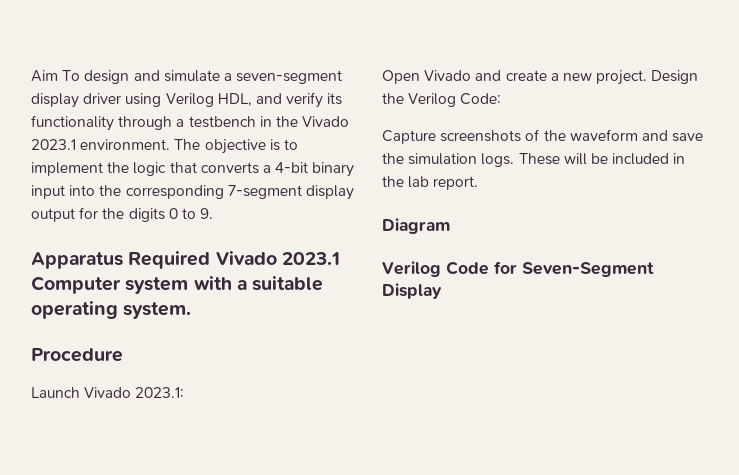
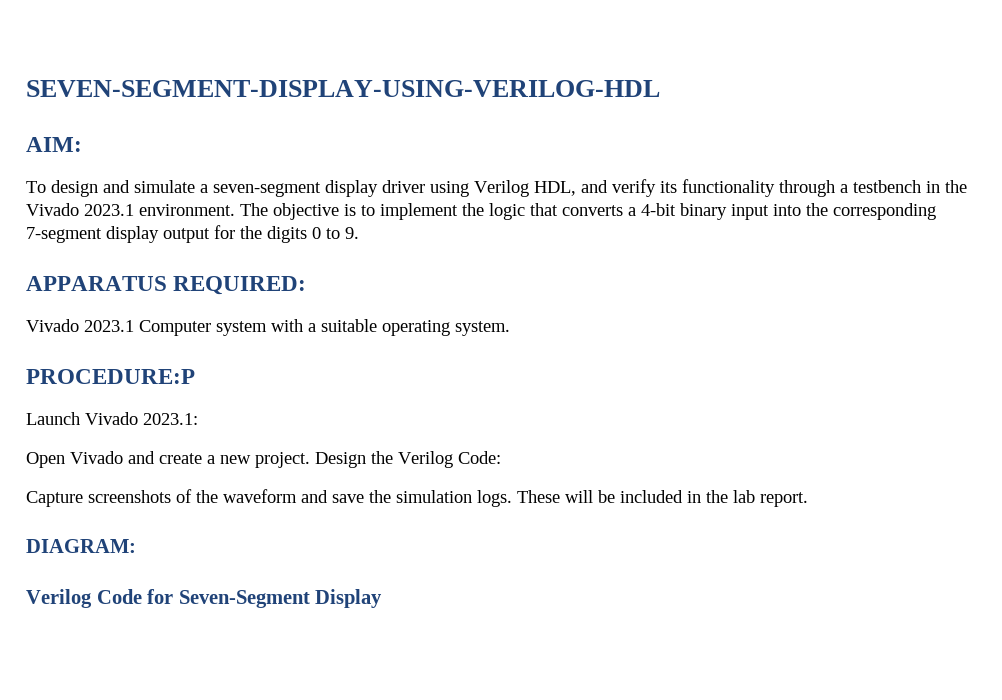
- Aim To design and simulate a seven-segment display driver using Verilog HDL, and verify its functionality through a testbench in the Vivado 2023.1 environment.
+ SEVEN-SEGMENT-DISPLAY-USING-VERILOG-HDL
+ AIM:
+ To design and simulate a seven-segment display driver using Verilog HDL, and verify its functionality through a testbench in the Vivado 2023.1 environment.
- Apparatus Required Vivado 2023.1 Computer system with a suitable operating system.
+ APPARATUS REQUIRED:
+ Vivado 2023.1 Computer system with a suitable operating system.
- Procedure
+ PROCEDURE:P
- Diagram
+ DIAGRAM:

